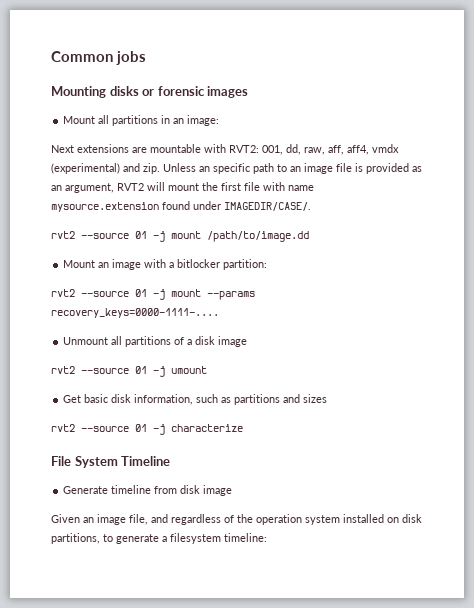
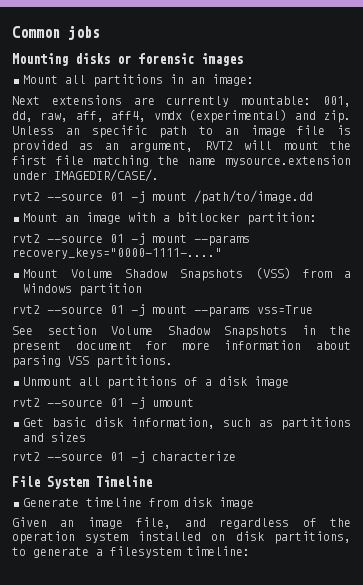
- Next extensions are mountable with RVT2: 001, dd, raw, aff, aff4, vmdx (experimental) and zip.
+ Next extensions are currently mountable: 001, dd, raw, aff, aff4, vmdx (experimental) and zip.
- Unless an specific path to an image file is provided as an argument, RVT2 will mount the first file with name mysource.extension found under IMAGEDIR/CASE/.
+ Unless an specific path to an image file is provided as an argument, RVT2 will mount the first file matching the name mysource.extension under IMAGEDIR/CASE/.
- rvt2 --source 01 -j mount --params recovery_keys=0000-1111-....
+ rvt2 --source 01 -j mount --params recovery_keys="0000-1111-...."
+ Mount Volume Shadow Snapshots (VSS) from a Windows partition
+ rvt2 --source 01 -j mount --params vss=True
+ See section Volume Shadow Snapshots in the present document for more information about parsing VSS partitions.

